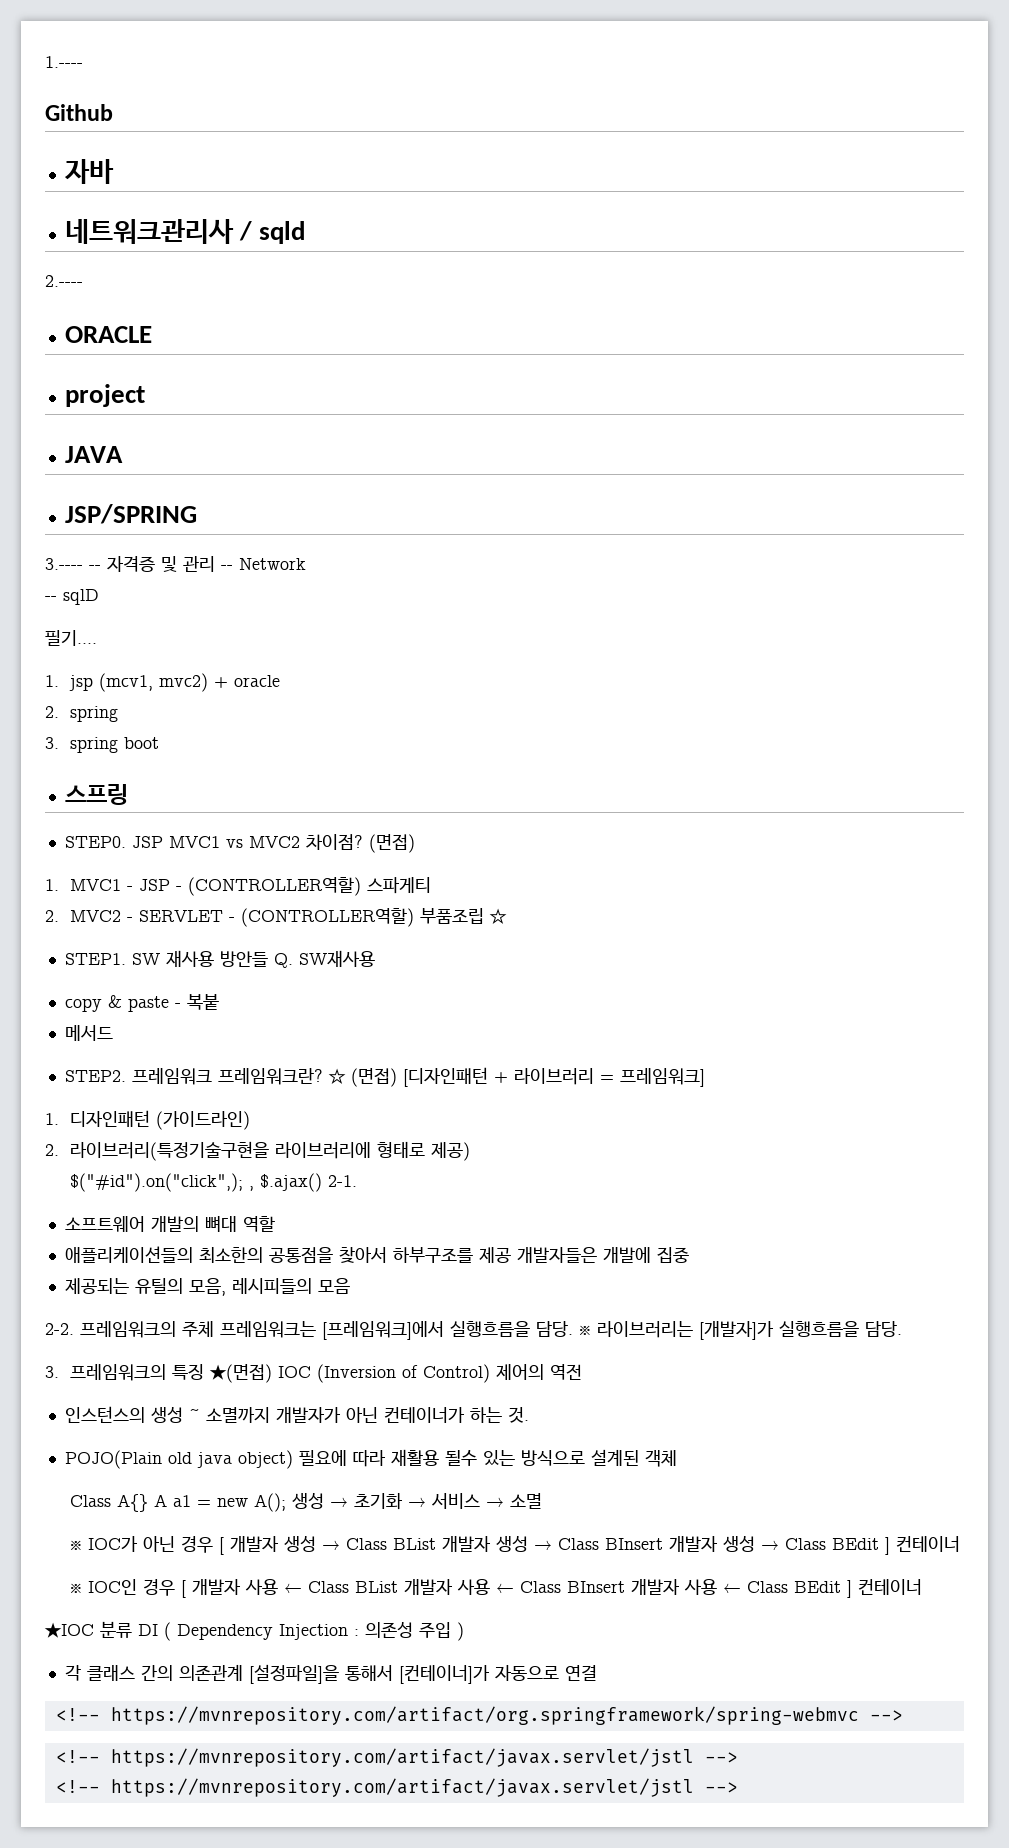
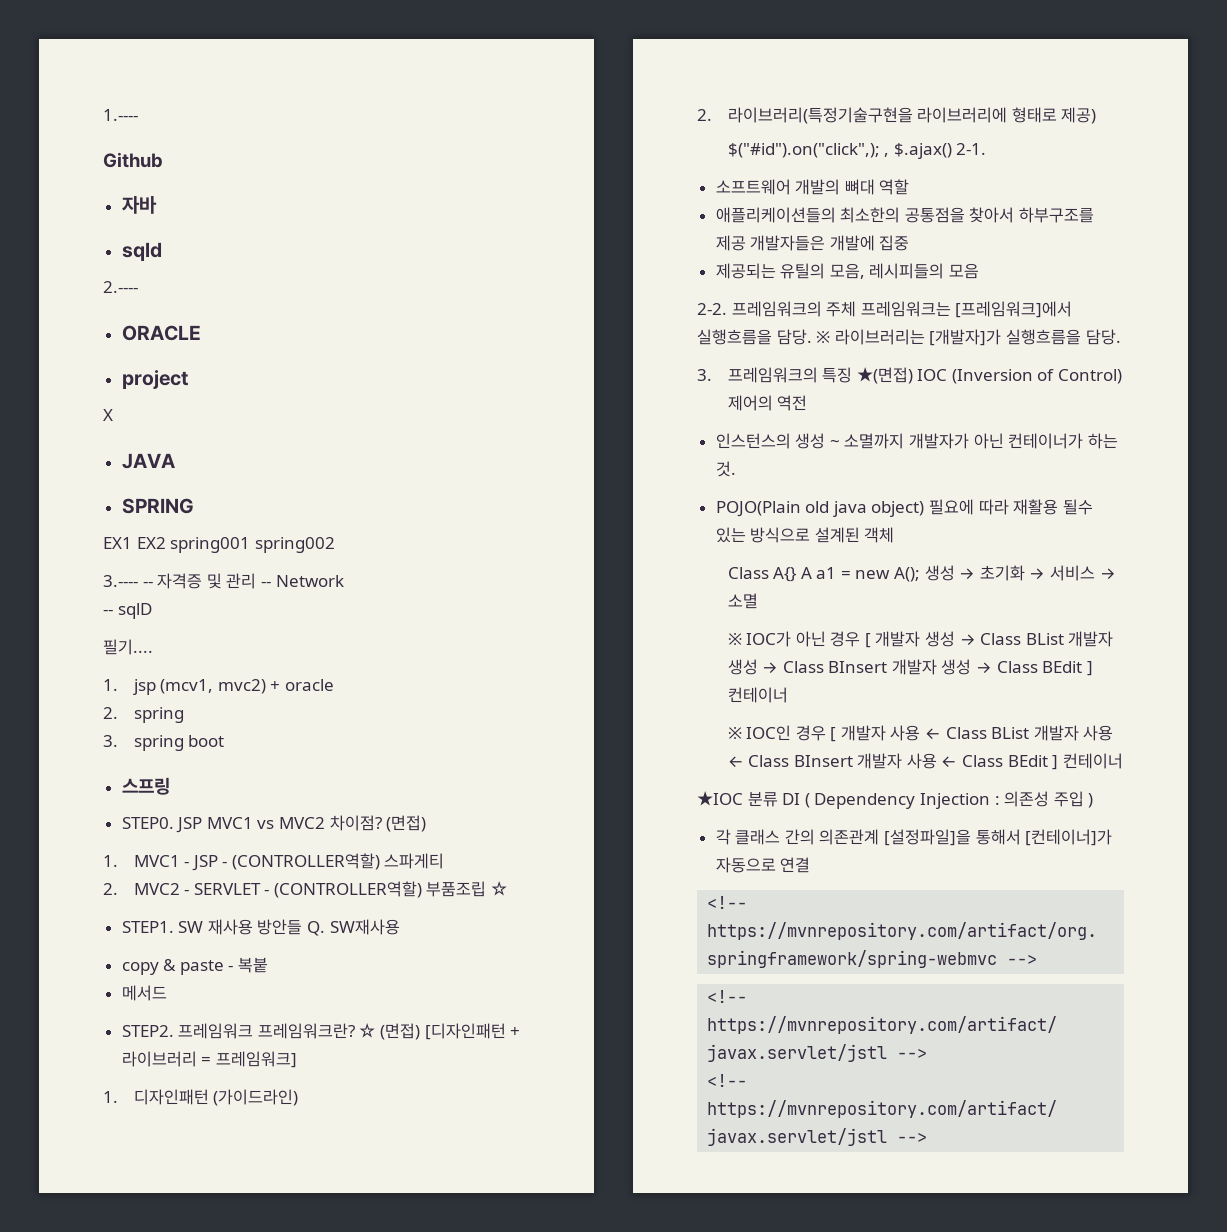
- 네트워크관리사 / sqld
+ sqld
+ X
- JSP/SPRING
+ SPRING
+ EX1 EX2 spring001 spring002

